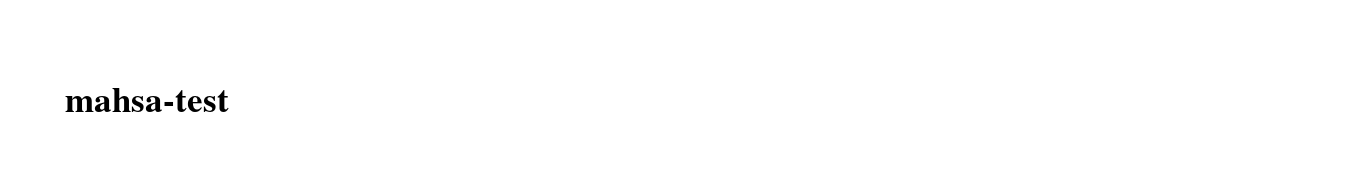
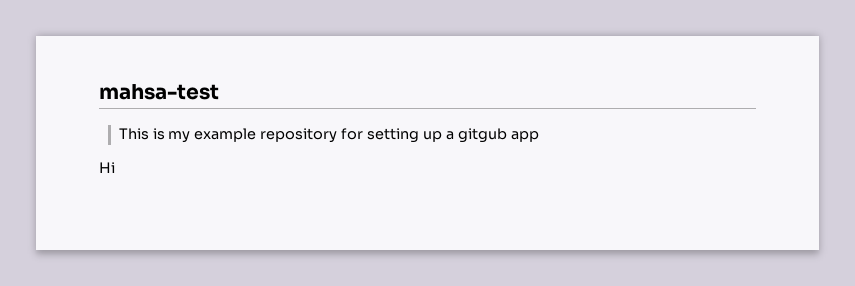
+ This is my example repository for setting up a gitgub app
+ Hi

